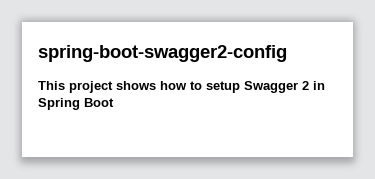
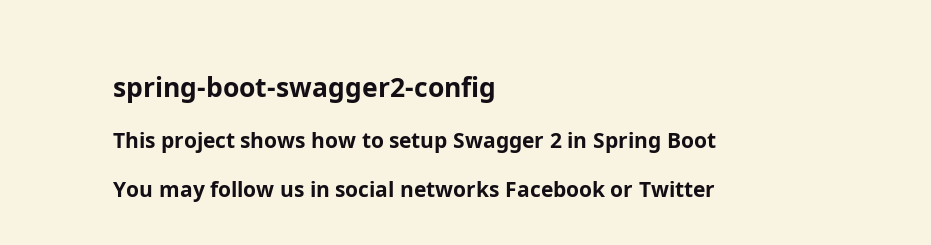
+ You may follow us in social networks Facebook or Twitter

